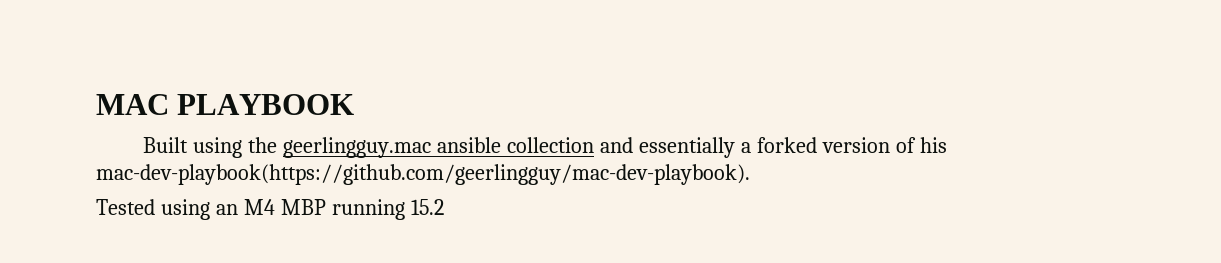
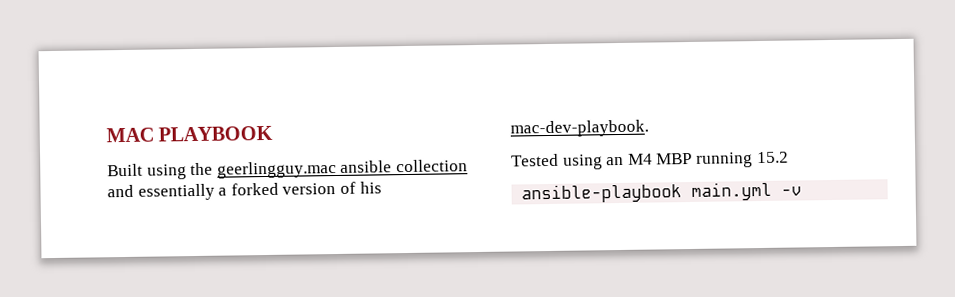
- Built using the geerlingguy.mac ansible collection and essentially a forked version of his mac-dev-playbook(https://github.com/geerlingguy/mac-dev-playbook).
+ Built using the geerlingguy.mac ansible collection and essentially a forked version of his mac-dev-playbook.
+ ansible-playbook main.yml -v

